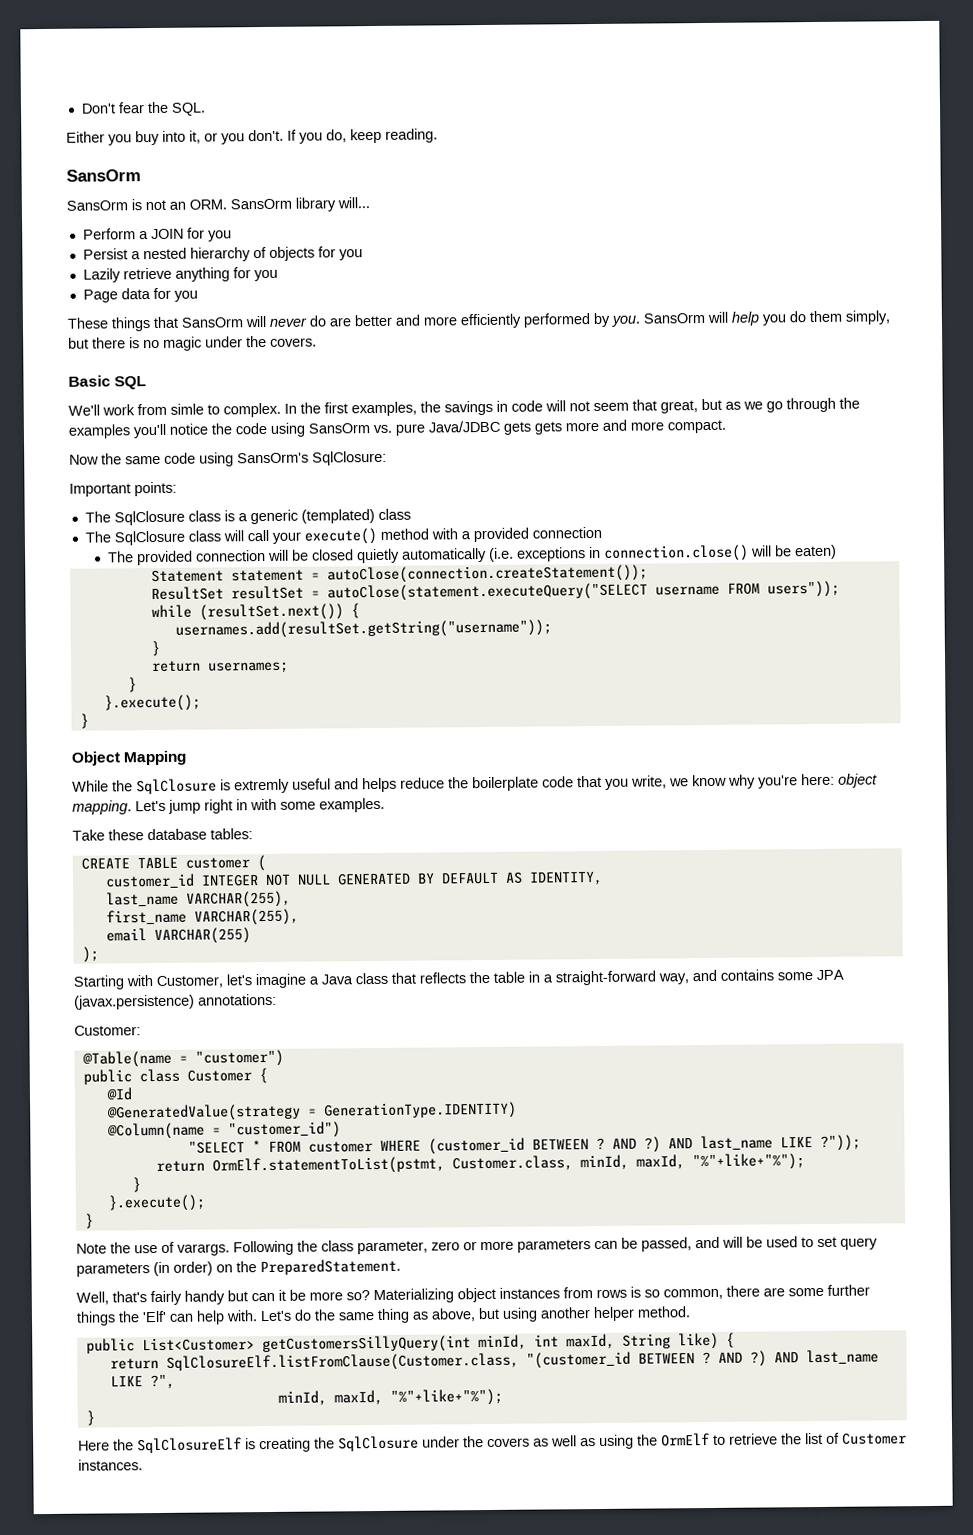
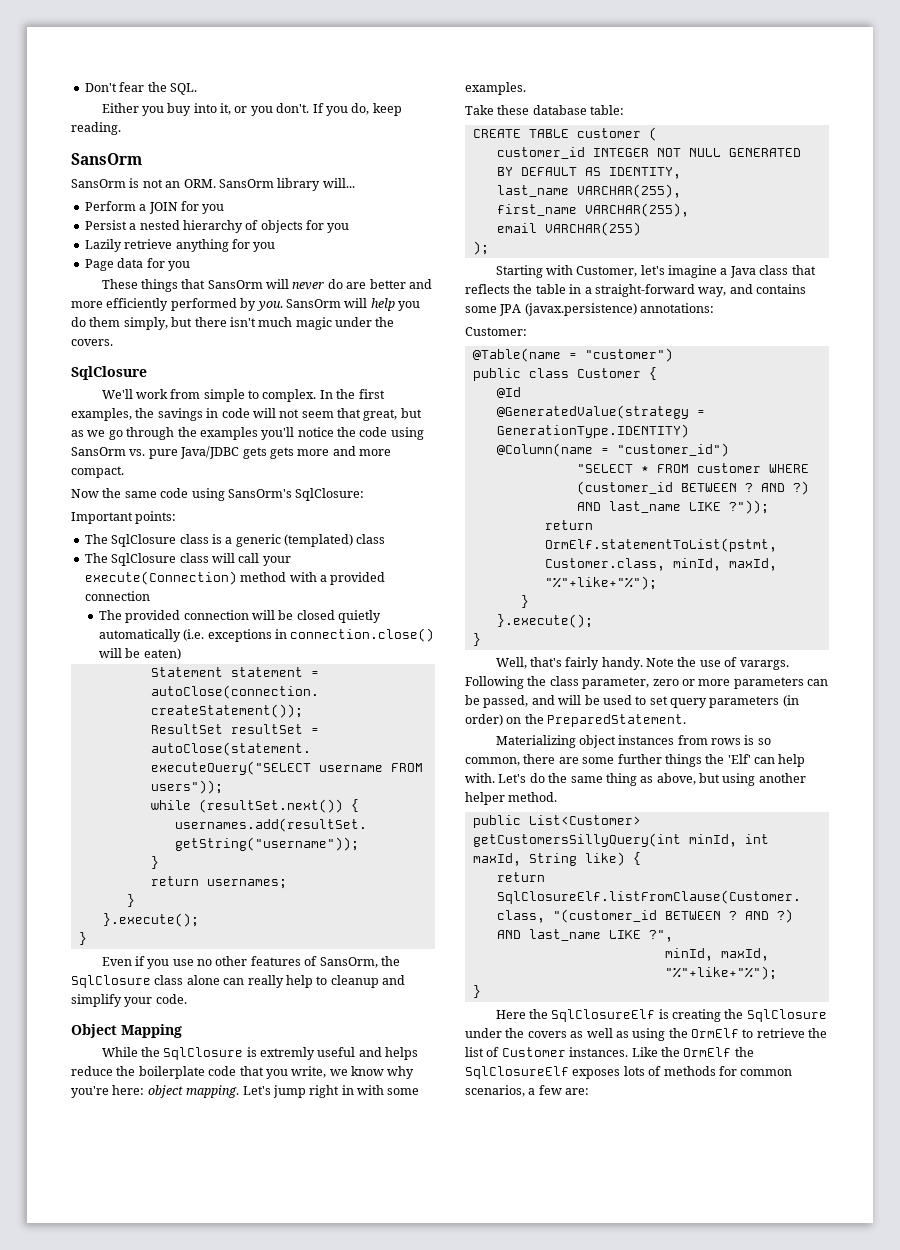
- SansOrm will help you do them simply, but there is no magic under the covers.
- Basic SQL
+ SansOrm will help you do them simply, but there isn't much magic under the covers.
+ SqlClosure
- We'll work from simle to complex.
+ We'll work from simple to complex.
- The SqlClosure class will call your execute() method with a provided connection
+ The SqlClosure class will call your execute(Connection) method with a provided connection
+ Even if you use no other features of SansOrm, the SqlClosure class alone can really help to cleanup and simplify your code.
- Take these database tables:
+ Take these database table:
+ Well, that's fairly handy.
- Well, that's fairly handy but can it be more so?
+ Like the OrmElf the SqlClosureElf exposes lots of methods for common scenarios, a few are:

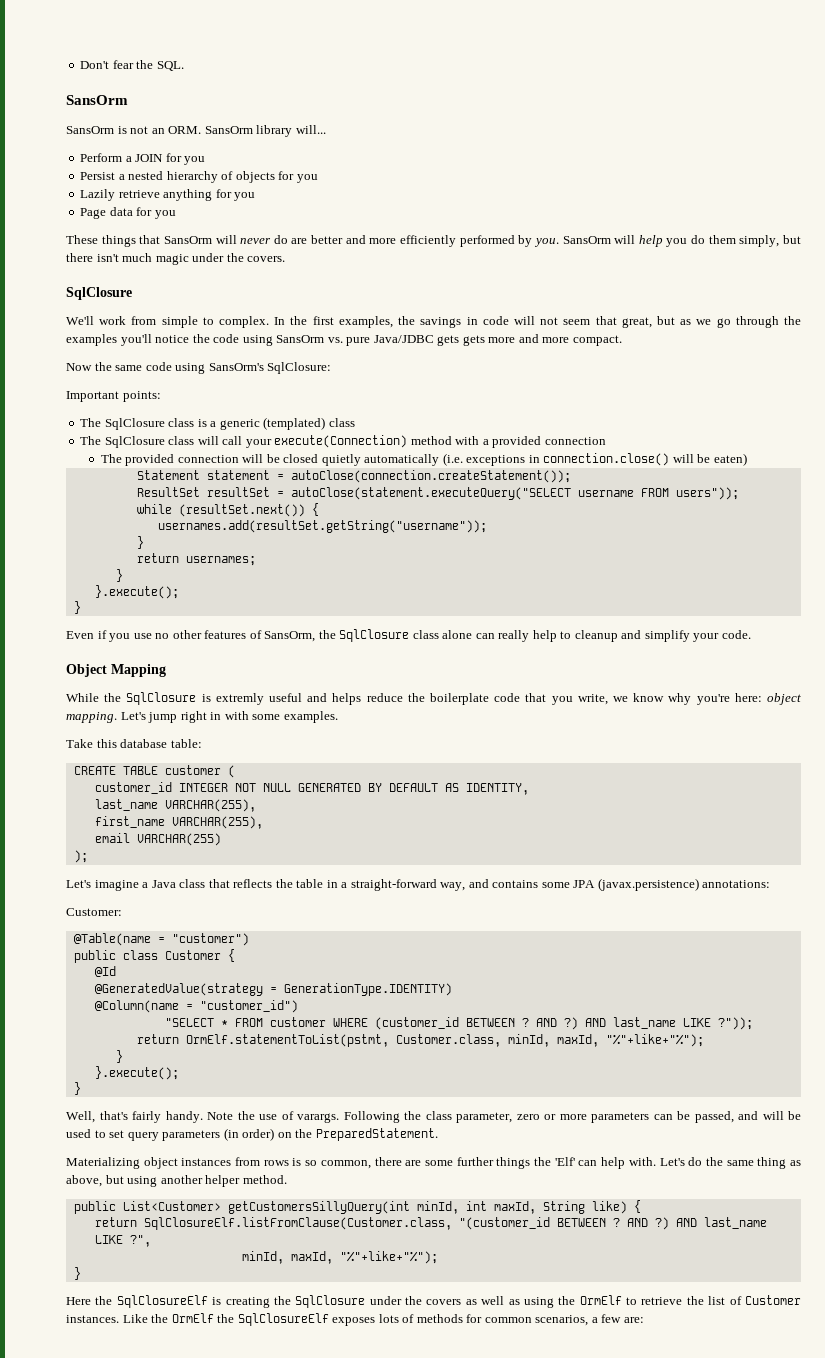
- Either you buy into it, or you don't. If you do, keep reading.
- Take these database table:
+ Take this database table:
- Starting with Customer, let's imagine a Java class that reflects the table in a straight-forward way, and contains some JPA (javax.persistence) annotations:
+ Let's imagine a Java class that reflects the table in a straight-forward way, and contains some JPA (javax.persistence) annotations:

